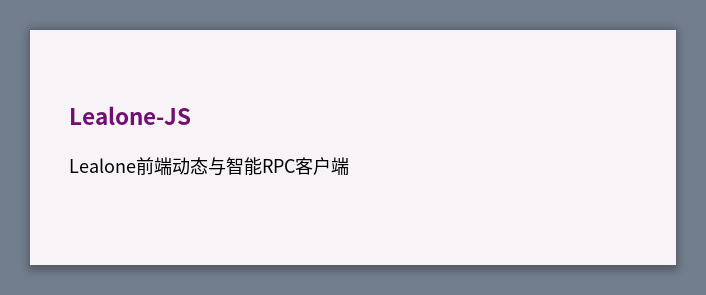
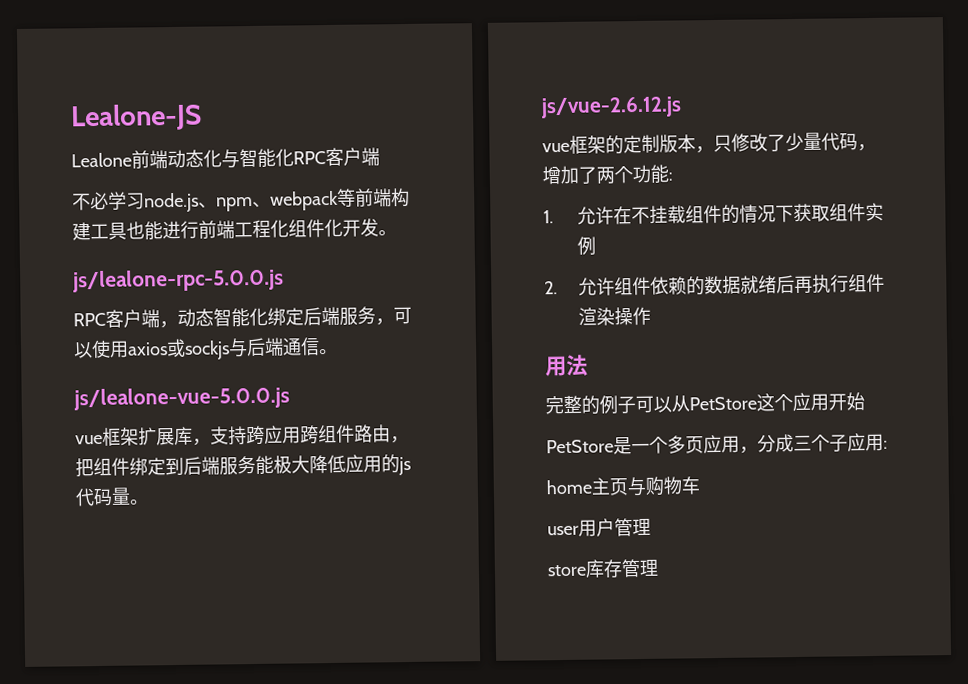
- Lealone前端动态与智能RPC客户端
+ Lealone前端动态化与智能化RPC客户端
+ 不必学习node.js、npm、webpack等前端构建工具也能进行前端工程化组件化开发。
+ js/lealone-rpc-5.0.0.js
+ RPC客户端，动态智能化绑定后端服务，可以使用axios或sockjs与后端通信。
+ js/lealone-vue-5.0.0.js
+ vue框架扩展库，支持跨应用跨组件路由，把组件绑定到后端服务能极大降低应用的js代码量。
+ js/vue-2.6.12.js
+ vue框架的定制版本，只修改了少量代码，增加了两个功能:
+ 1.允许在不挂载组件的情况下获取组件实例
+ 2.允许组件依赖的数据就绪后再执行组件渲染操作
+ 用法
+ 完整的例子可以从PetStore这个应用开始
+ PetStore是一个多页应用，分成三个子应用:
+ home主页与购物车
+ user用户管理
+ store库存管理

